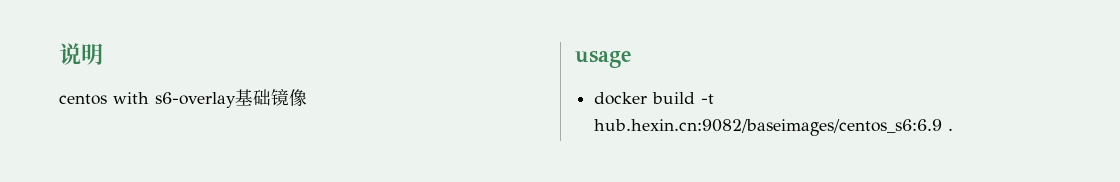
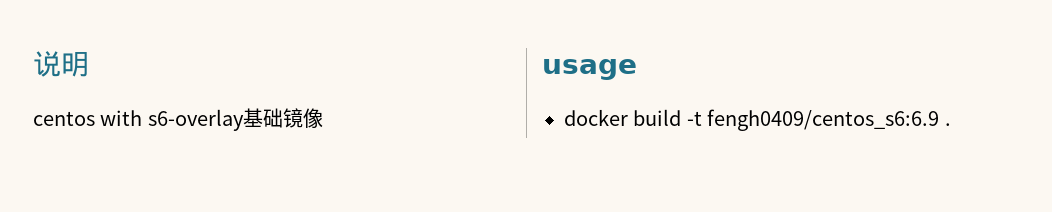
- docker build -t hub.hexin.cn:9082/baseimages/centos_s6:6.9 .
+ docker build -t fengh0409/centos_s6:6.9 .

